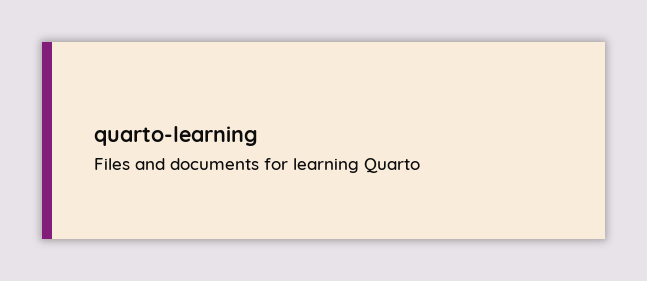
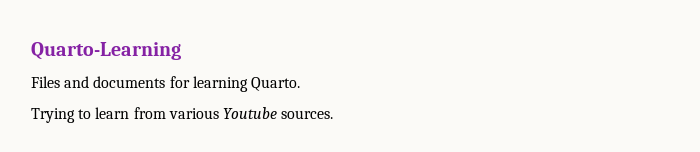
- quarto-learning
+ Quarto-Learning
- Files and documents for learning Quarto
+ Files and documents for learning Quarto.
+ Trying to learn from various Youtube sources.

